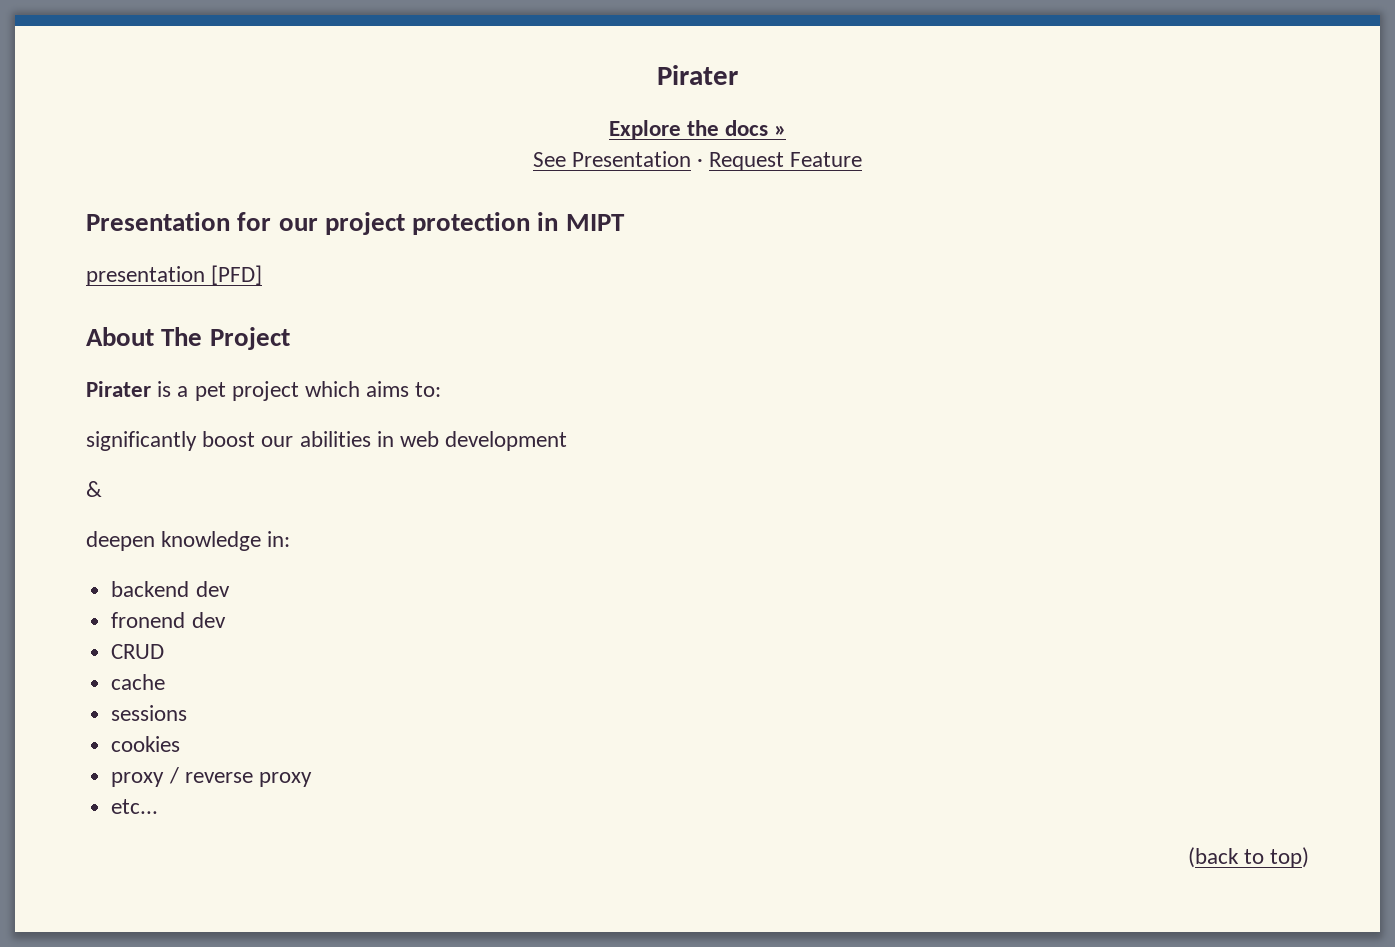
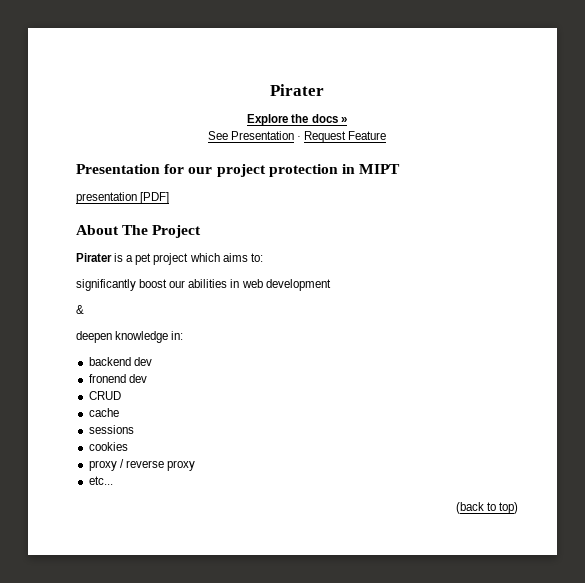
- presentation [PFD]
+ presentation [PDF]

